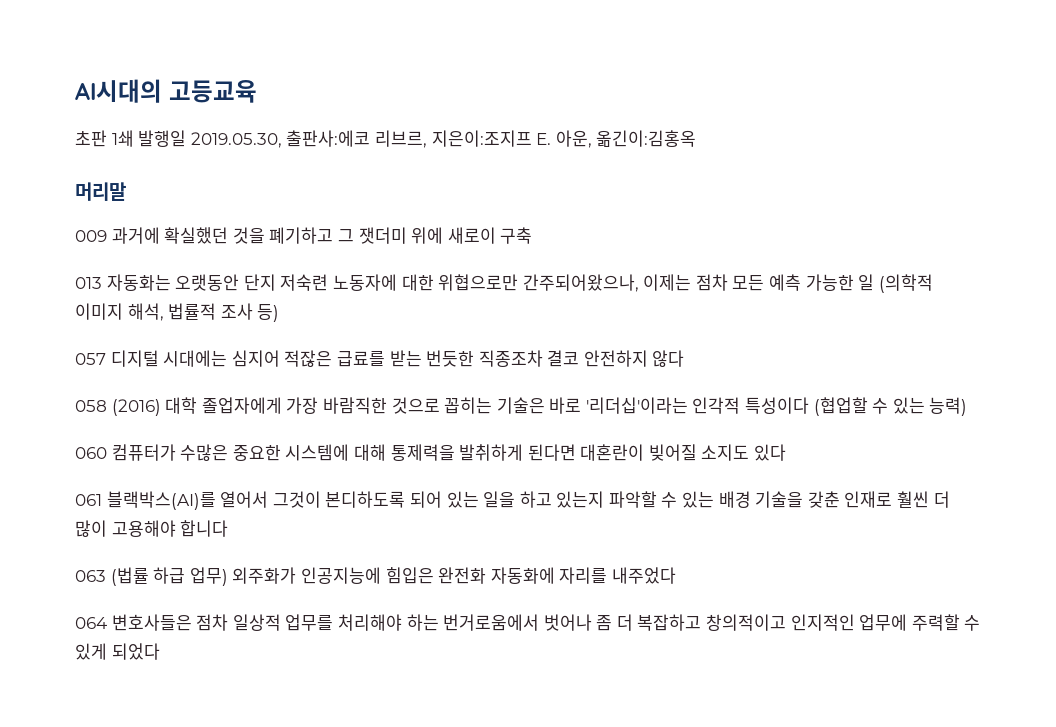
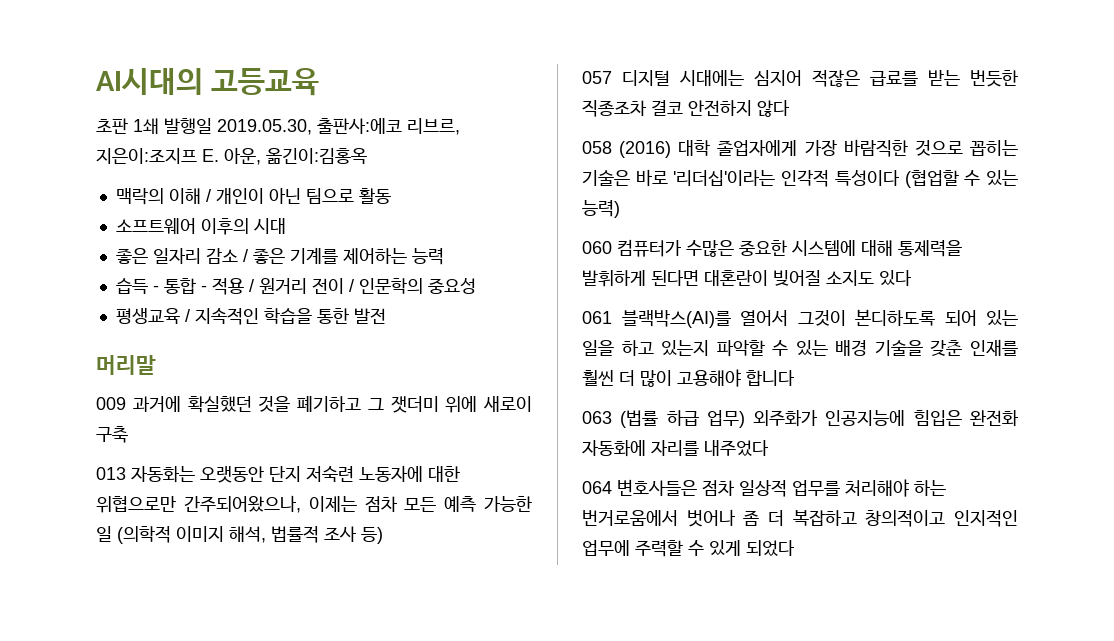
+ 맥락의 이해 / 개인이 아닌 팀으로 활동
+ 소프트웨어 이후의 시대
+ 좋은 일자리 감소 / 좋은 기계를 제어하는 능력
+ 습득 - 통합 - 적용 / 원거리 전이 / 인문학의 중요성
+ 평생교육 / 지속적인 학습을 통한 발전
- 060 컴퓨터가 수많은 중요한 시스템에 대해 통제력을 발취하게 된다면 대혼란이 빚어질 소지도 있다
+ 060 컴퓨터가 수많은 중요한 시스템에 대해 통제력을 발휘하게 된다면 대혼란이 빚어질 소지도 있다
- 061 블랙박스(AI)를 열어서 그것이 본디하도록 되어 있는 일을 하고 있는지 파악할 수 있는 배경 기술을 갖춘 인재로 훨씬 더 많이 고용해야 합니다
+ 061 블랙박스(AI)를 열어서 그것이 본디하도록 되어 있는 일을 하고 있는지 파악할 수 있는 배경 기술을 갖춘 인재를 훨씬 더 많이 고용해야 합니다

